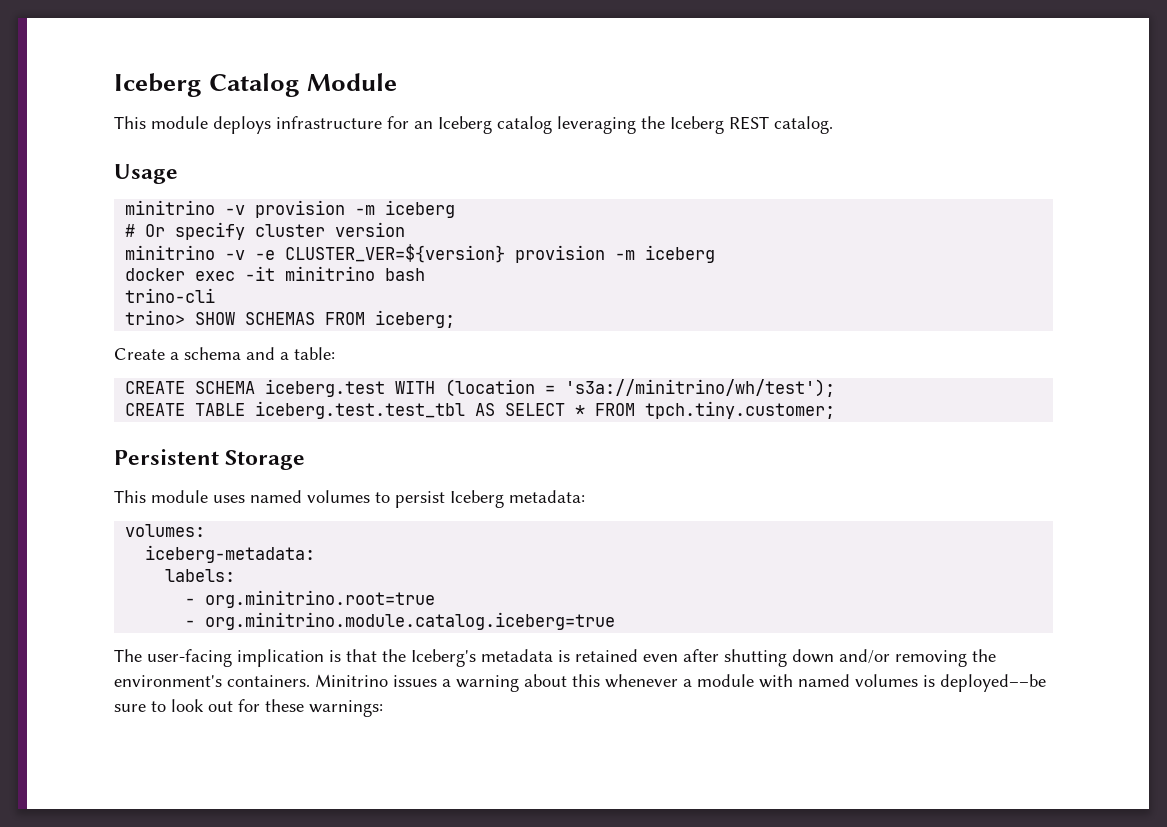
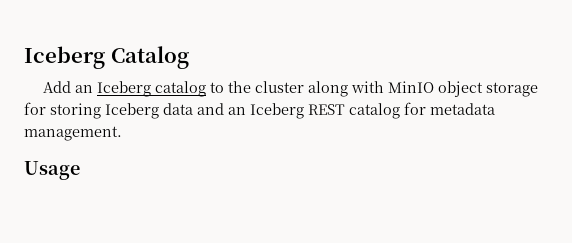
- Iceberg Catalog Module
- This module deploys infrastructure for an Iceberg catalog leveraging the Iceberg REST catalog.
+ Iceberg Catalog
+ Add an Iceberg catalog to the cluster along with MinIO object storage for storing Iceberg data and an Iceberg REST catalog for metadata management.
  Usage
- minitrino -v provision -m iceberg
- # Or specify cluster version
- minitrino -v -e CLUSTER_VER=${version} provision -m iceberg
- docker exec -it minitrino bash
- trino-cli
- trino> SHOW SCHEMAS FROM iceberg;
- Create a schema and a table:
- CREATE SCHEMA iceberg.test WITH (location = 's3a://minitrino/wh/test');
- CREATE TABLE iceberg.test.test_tbl AS SELECT * FROM tpch.tiny.customer;
- Persistent Storage
- This module uses named volumes to persist Iceberg metadata:
- volumes:
- iceberg-metadata:
- labels:
- - org.minitrino.root=true
- - org.minitrino.module.catalog.iceberg=true
- The user-facing implication is that the Iceberg's metadata is retained even after shutting down and/or removing the environment's containers. Minitrino issues a warning about this whenever a module with named volumes is deployed––be sure to look out for these warnings:

